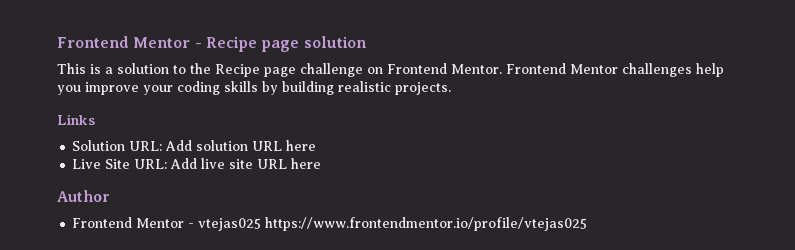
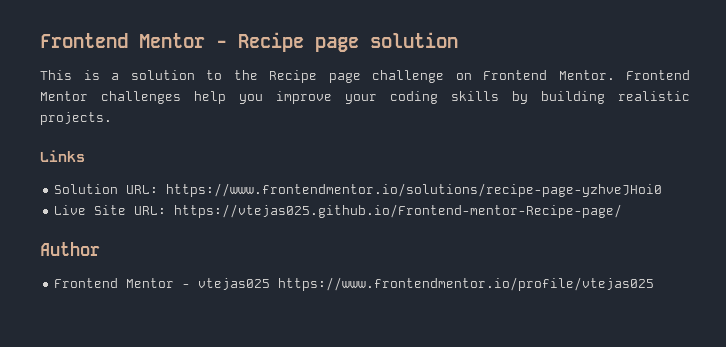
- Solution URL: Add solution URL here
+ Solution URL: https://www.frontendmentor.io/solutions/recipe-page-yzhveJHoi0
- Live Site URL: Add live site URL here
+ Live Site URL: https://vtejas025.github.io/Frontend-mentor-Recipe-page/

